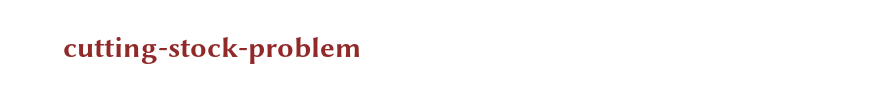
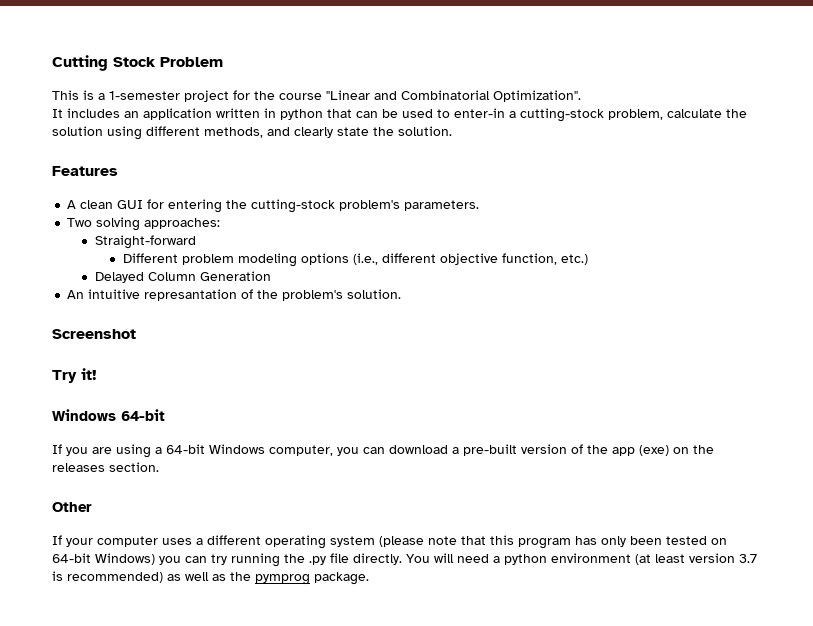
- cutting-stock-problem
+ Cutting Stock Problem
+ This is a 1-semester project for the course "Linear and Combinatorial Optimization".
+ It includes an application written in python that can be used to enter-in a cutting-stock problem, calculate the solution using different methods, and clearly state the solution.
+ Features
+ A clean GUI for entering the cutting-stock problem's parameters.
+ Two solving approaches:
+ Straight-forward
+ Different problem modeling options (i.e., different objective function, etc.)
+ Delayed Column Generation
+ An intuitive represantation of the problem's solution.
+ Screenshot
+ Try it!
+ Windows 64-bit
+ If you are using a 64-bit Windows computer, you can download a pre-built version of the app (exe) on the releases section.
+ Other
+ If your computer uses a different operating system (please note that this program has only been tested on 64-bit Windows) you can try running the .py file directly. You will need a python environment (at least version 3.7 is recommended) as well as the pymprog package.

